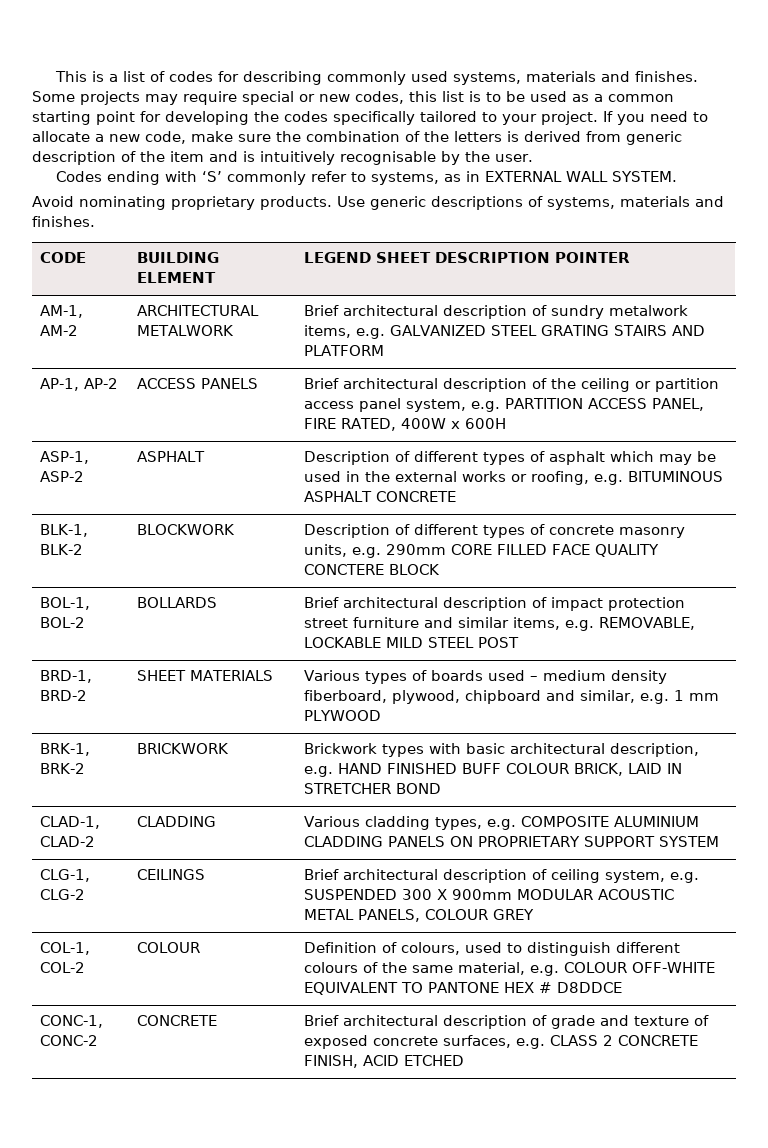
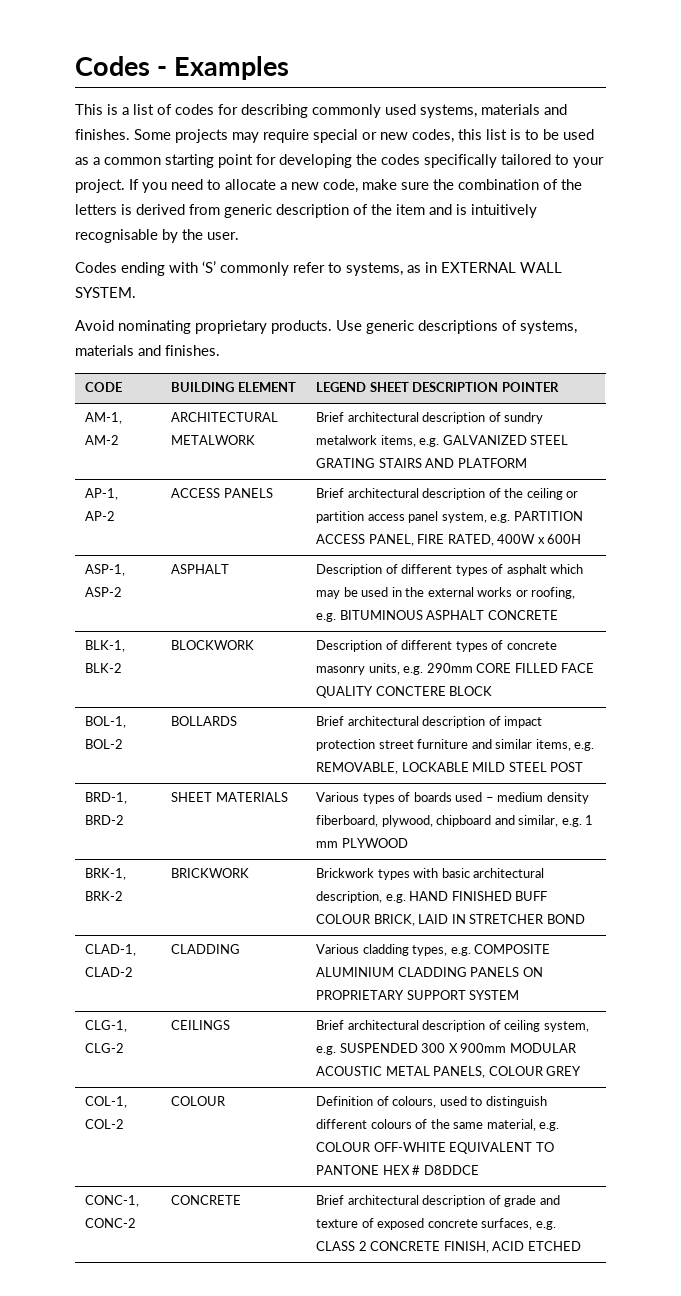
+ Codes - Examples

